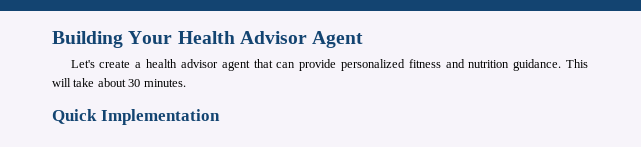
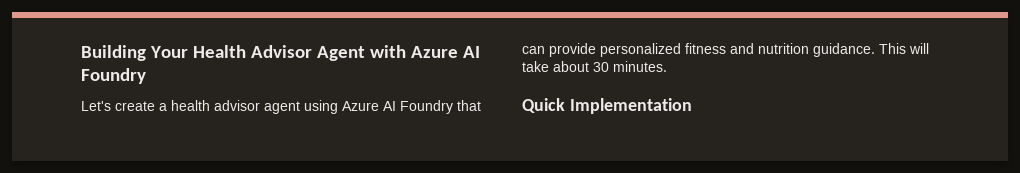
- Building Your Health Advisor Agent
+ Building Your Health Advisor Agent with Azure AI Foundry
- Let's create a health advisor agent that can provide personalized fitness and nutrition guidance.
+ Let's create a health advisor agent using Azure AI Foundry that can provide personalized fitness and nutrition guidance.

